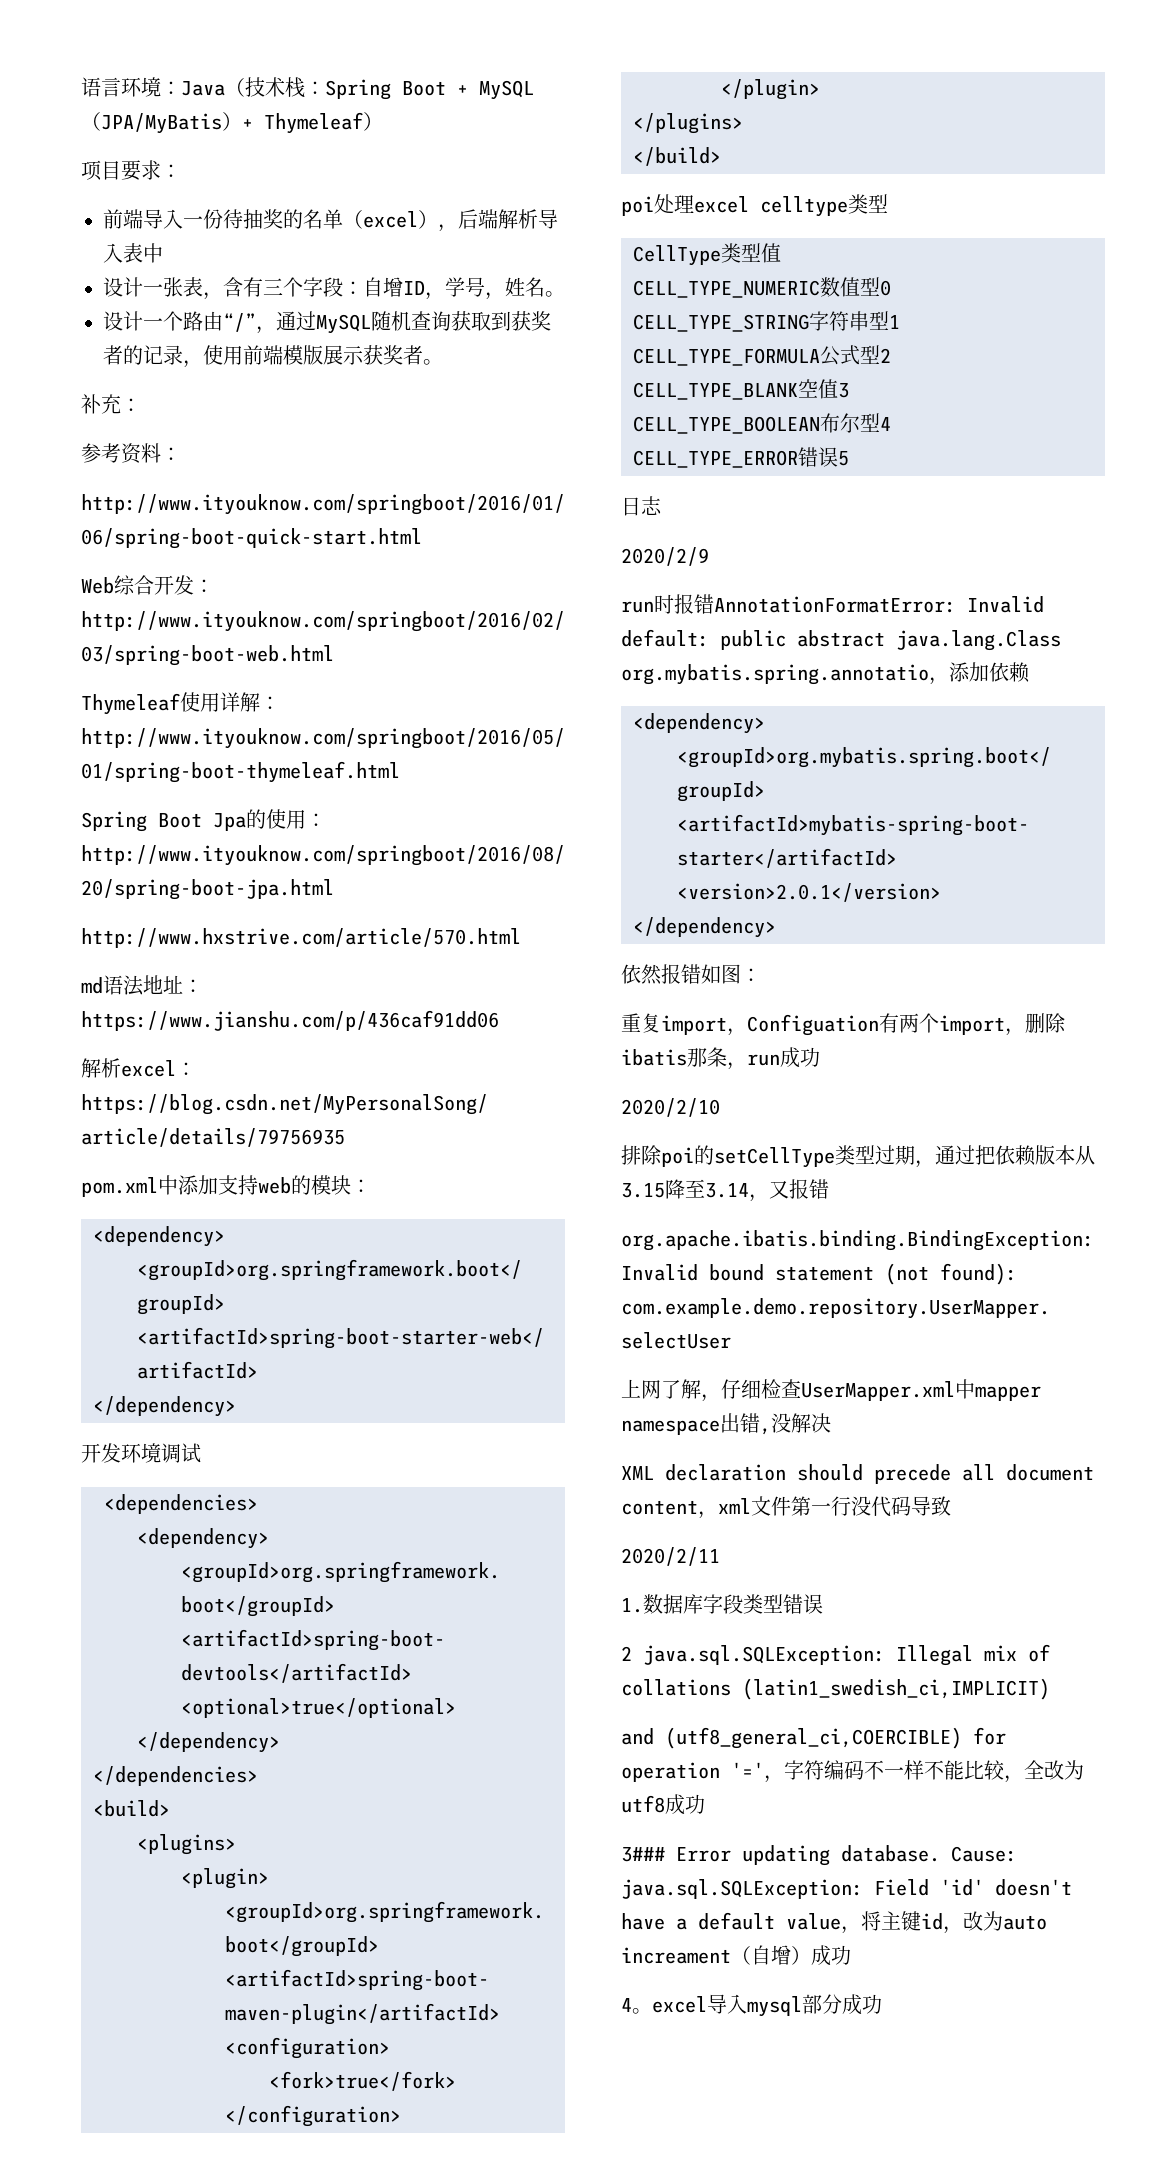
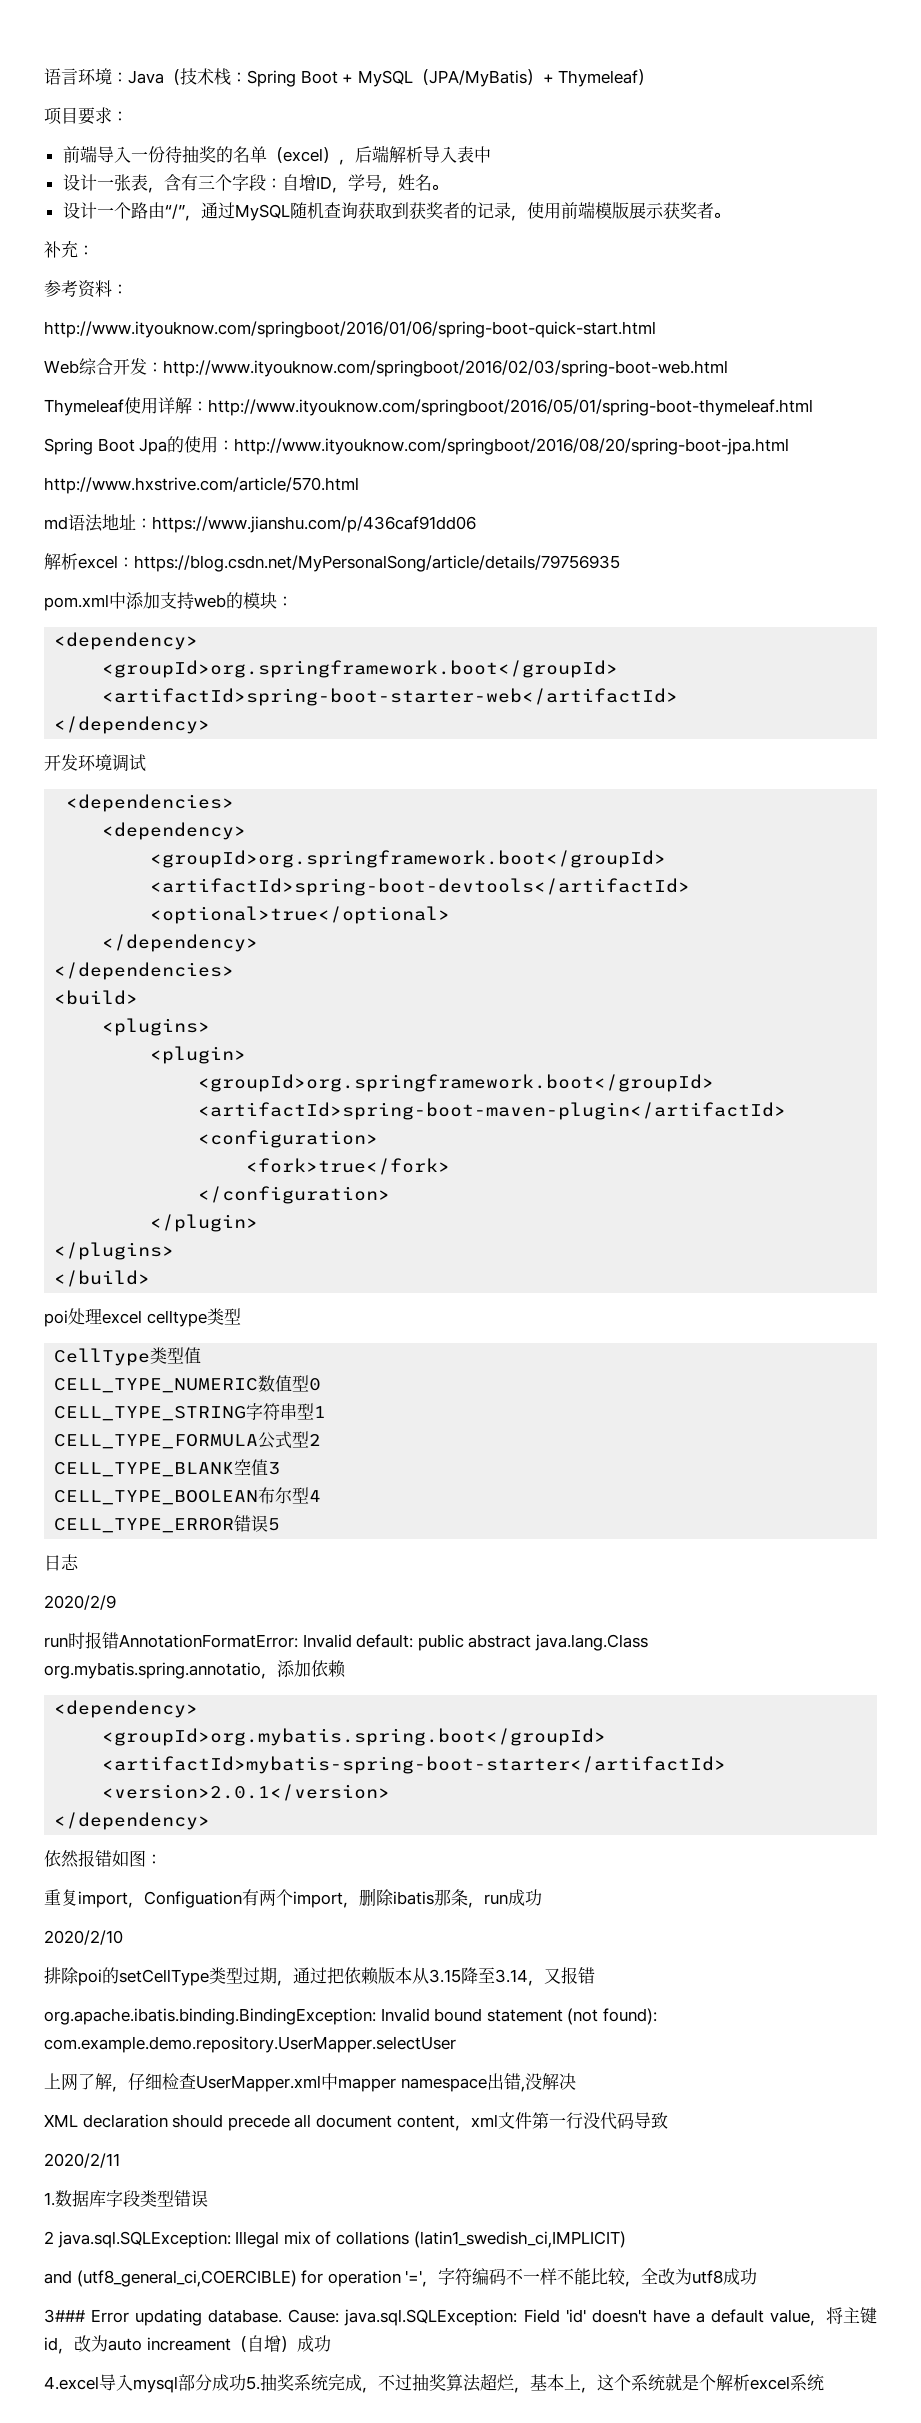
- 4。excel导入mysql部分成功
+ 4.excel导入mysql部分成功5.抽奖系统完成，不过抽奖算法超烂，基本上，这个系统就是个解析excel系统

